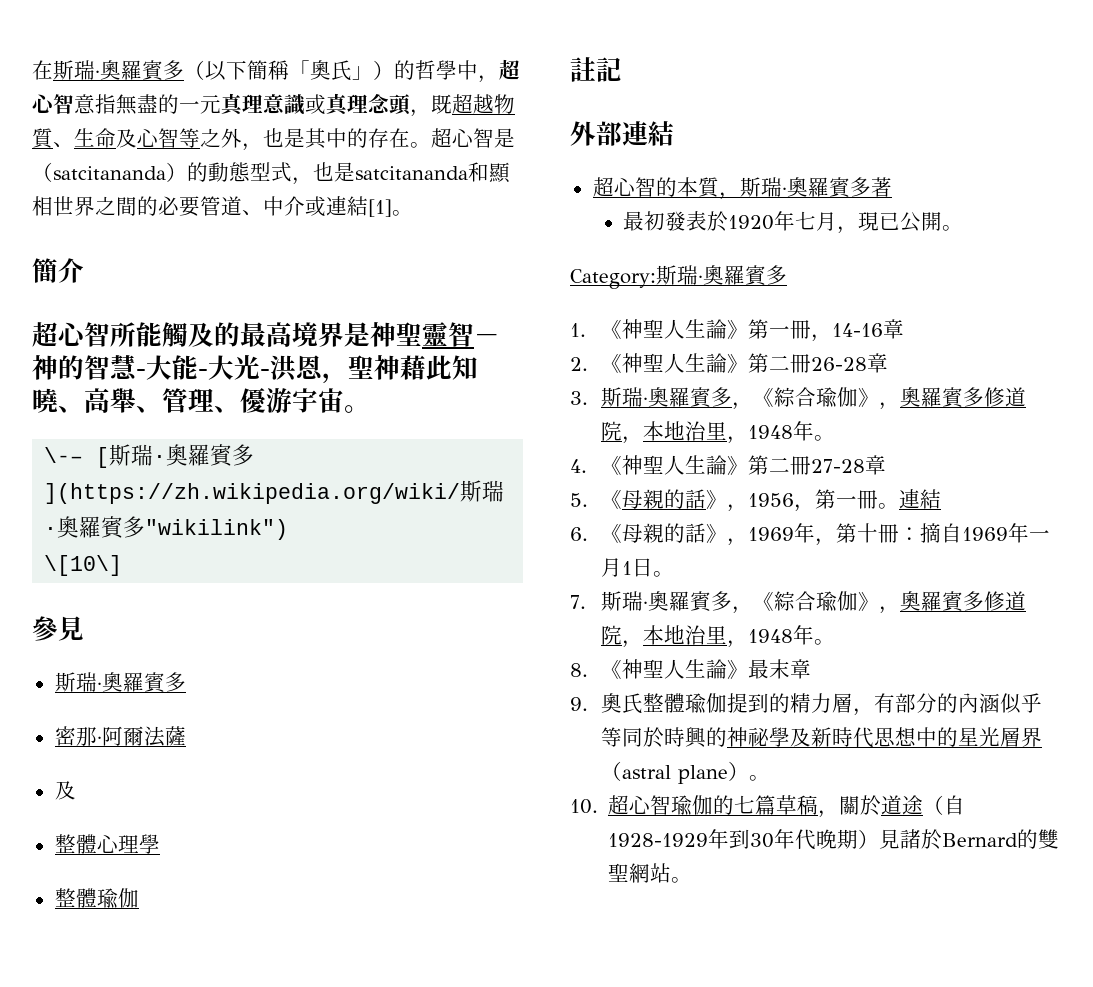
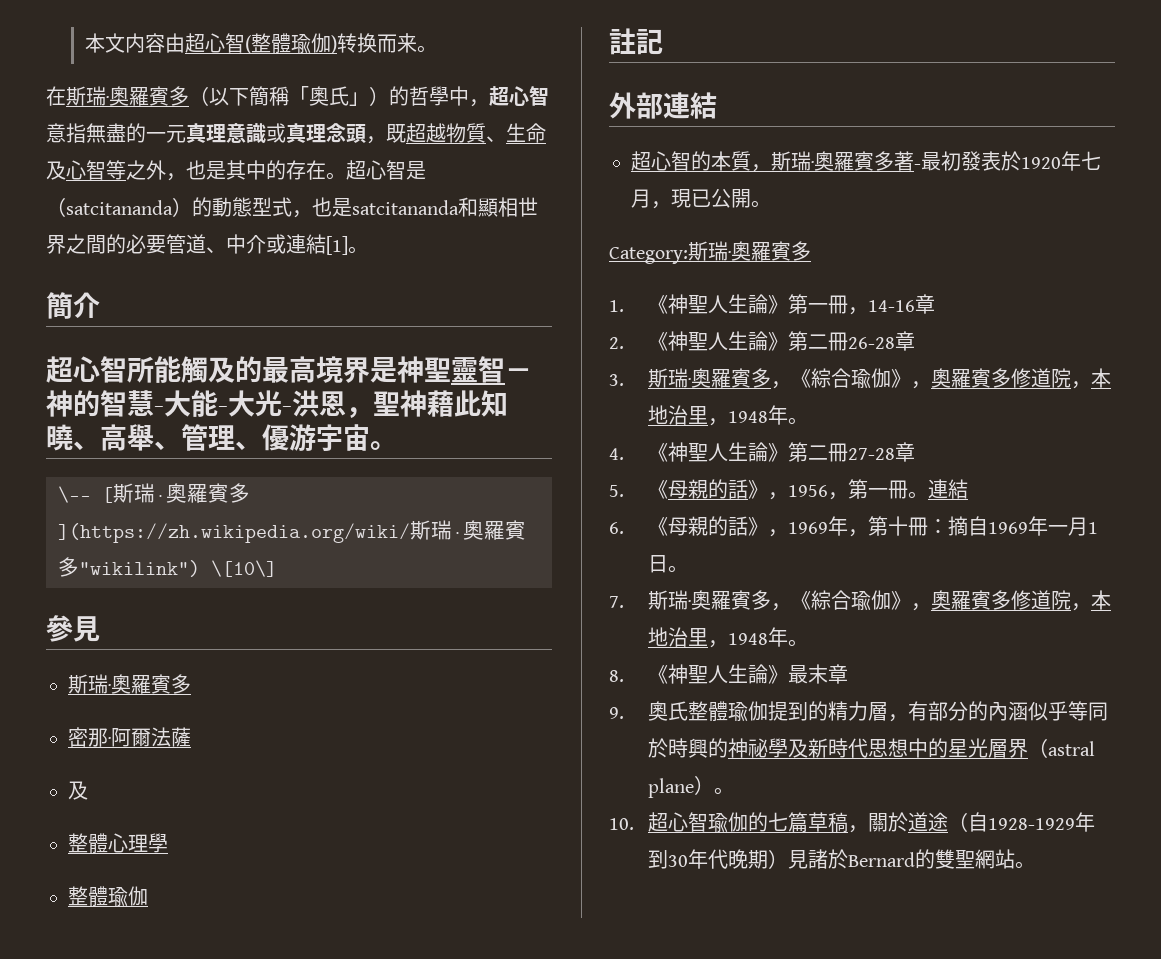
+ 本文内容由超心智(整體瑜伽)转换而来。
- \-– [斯瑞·奧羅賓多](https://zh.wikipedia.org/wiki/斯瑞·奧羅賓多"wikilink")
- \[10\]
+ \-– [斯瑞·奧羅賓多](https://zh.wikipedia.org/wiki/斯瑞·奧羅賓多"wikilink") \[10\]
- 超心智的本質，斯瑞·奧羅賓多著
- 最初發表於1920年七月，現已公開。
+ 超心智的本質，斯瑞·奧羅賓多著-最初發表於1920年七月，現已公開。

